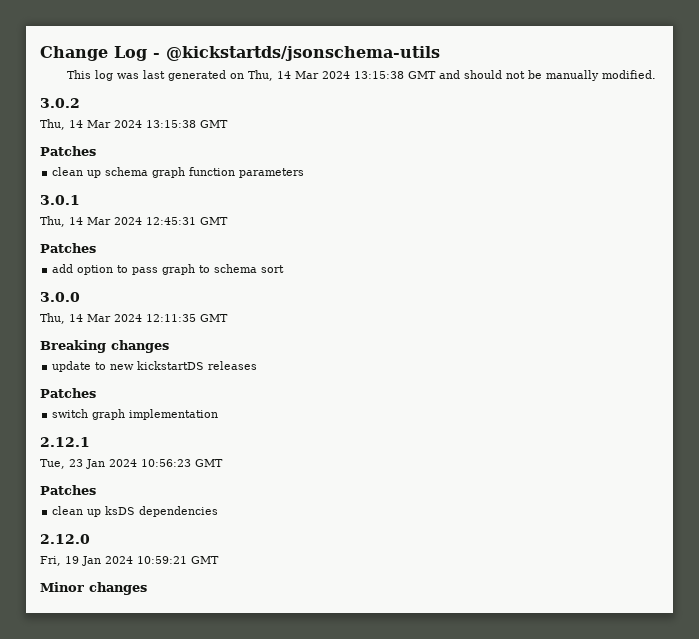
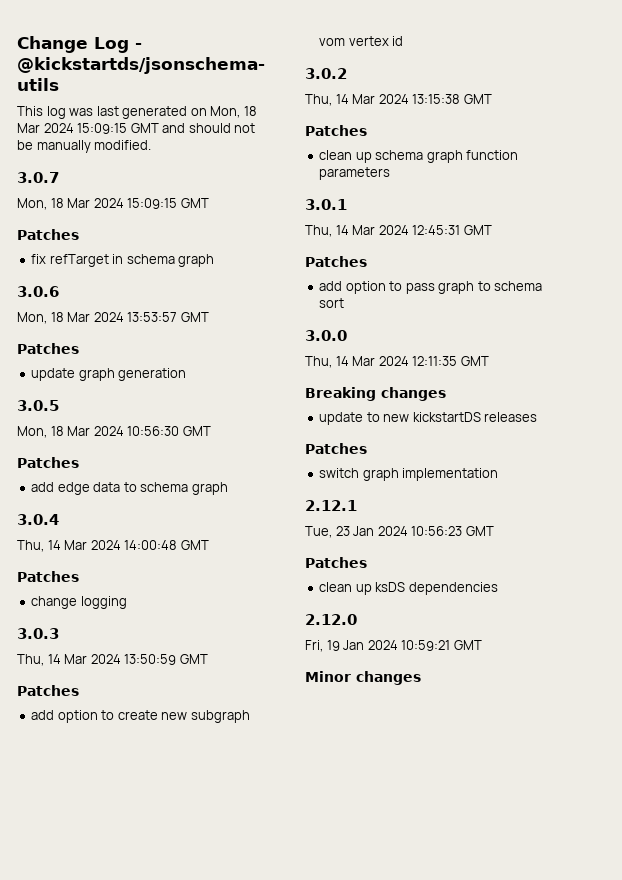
- This log was last generated on Thu, 14 Mar 2024 13:15:38 GMT and should not be manually modified.
+ This log was last generated on Mon, 18 Mar 2024 15:09:15 GMT and should not be manually modified.
+ 3.0.7
+ Mon, 18 Mar 2024 15:09:15 GMT
+ Patches
+ fix refTarget in schema graph
+ 3.0.6
+ Mon, 18 Mar 2024 13:53:57 GMT
+ Patches
+ update graph generation
+ 3.0.5
+ Mon, 18 Mar 2024 10:56:30 GMT
+ Patches
+ add edge data to schema graph
+ 3.0.4
+ Thu, 14 Mar 2024 14:00:48 GMT
+ Patches
+ change logging
+ 3.0.3
+ Thu, 14 Mar 2024 13:50:59 GMT
+ Patches
+ add option to create new subgraph vom vertex id

